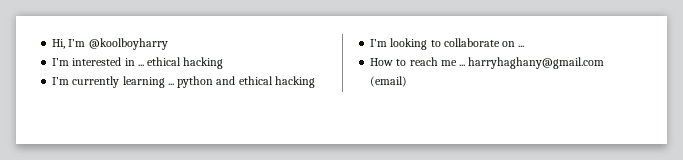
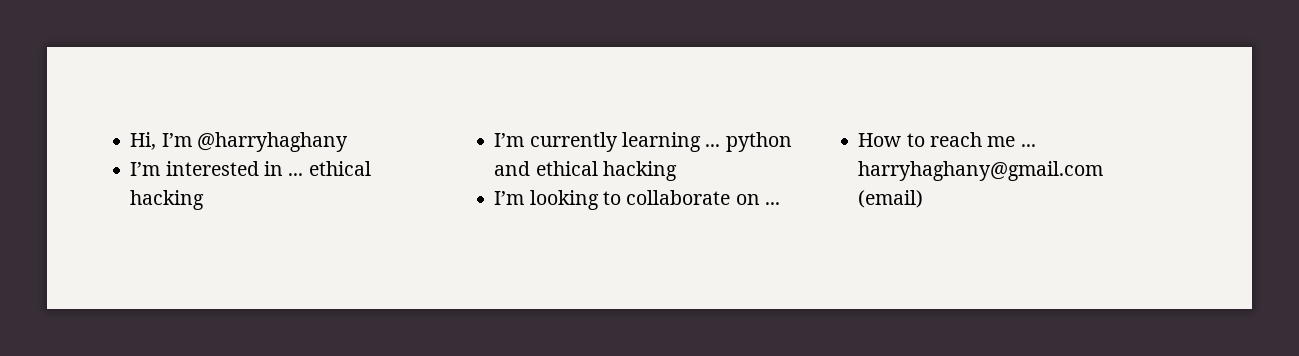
- Hi, I’m @koolboyharry
+ Hi, I’m @harryhaghany

